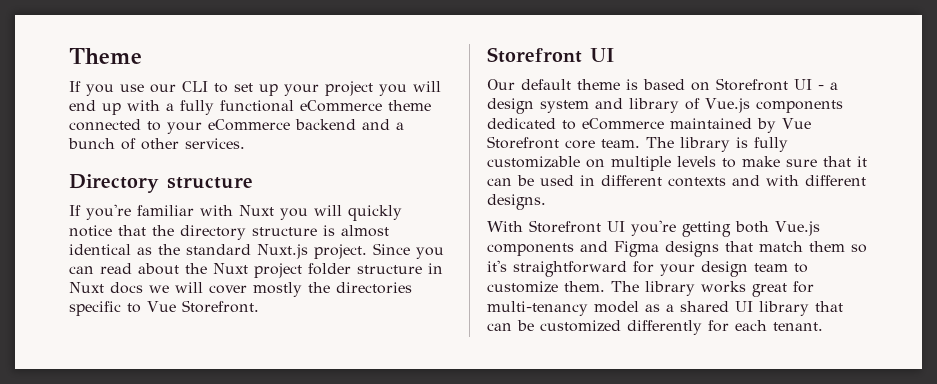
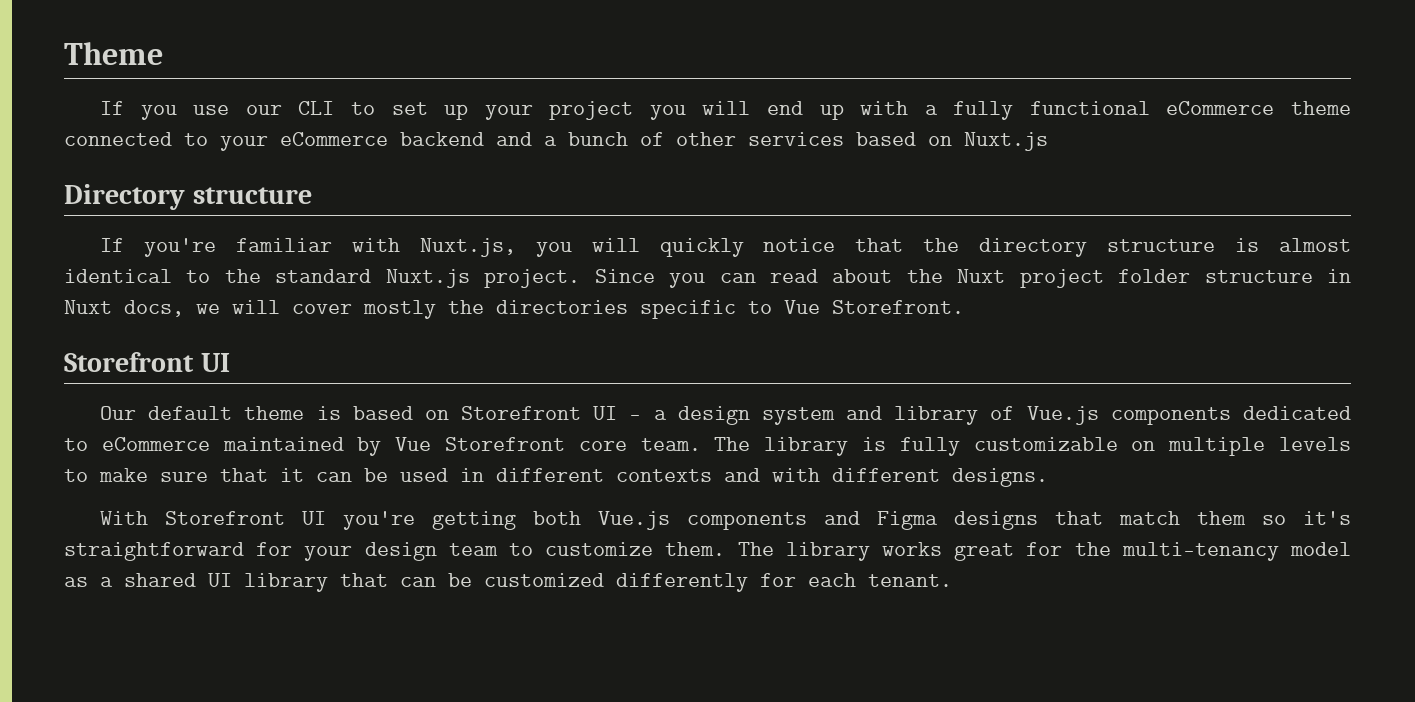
- If you use our CLI to set up your project you will end up with a fully functional eCommerce theme connected to your eCommerce backend and a bunch of other services.
+ If you use our CLI to set up your project you will end up with a fully functional eCommerce theme connected to your eCommerce backend and a bunch of other services based on Nuxt.js
- If you're familiar with Nuxt you will quickly notice that the directory structure is almost identical as the standard Nuxt.js project.
+ If you're familiar with Nuxt.js, you will quickly notice that the directory structure is almost identical to the standard Nuxt.js project.
- Since you can read about the Nuxt project folder structure in Nuxt docs we will cover mostly the directories specific to Vue Storefront.
+ Since you can read about the Nuxt project folder structure in Nuxt docs, we will cover mostly the directories specific to Vue Storefront.
- The library works great for multi-tenancy model as a shared UI library that can be customized differently for each tenant.
+ The library works great for the multi-tenancy model as a shared UI library that can be customized differently for each tenant.

